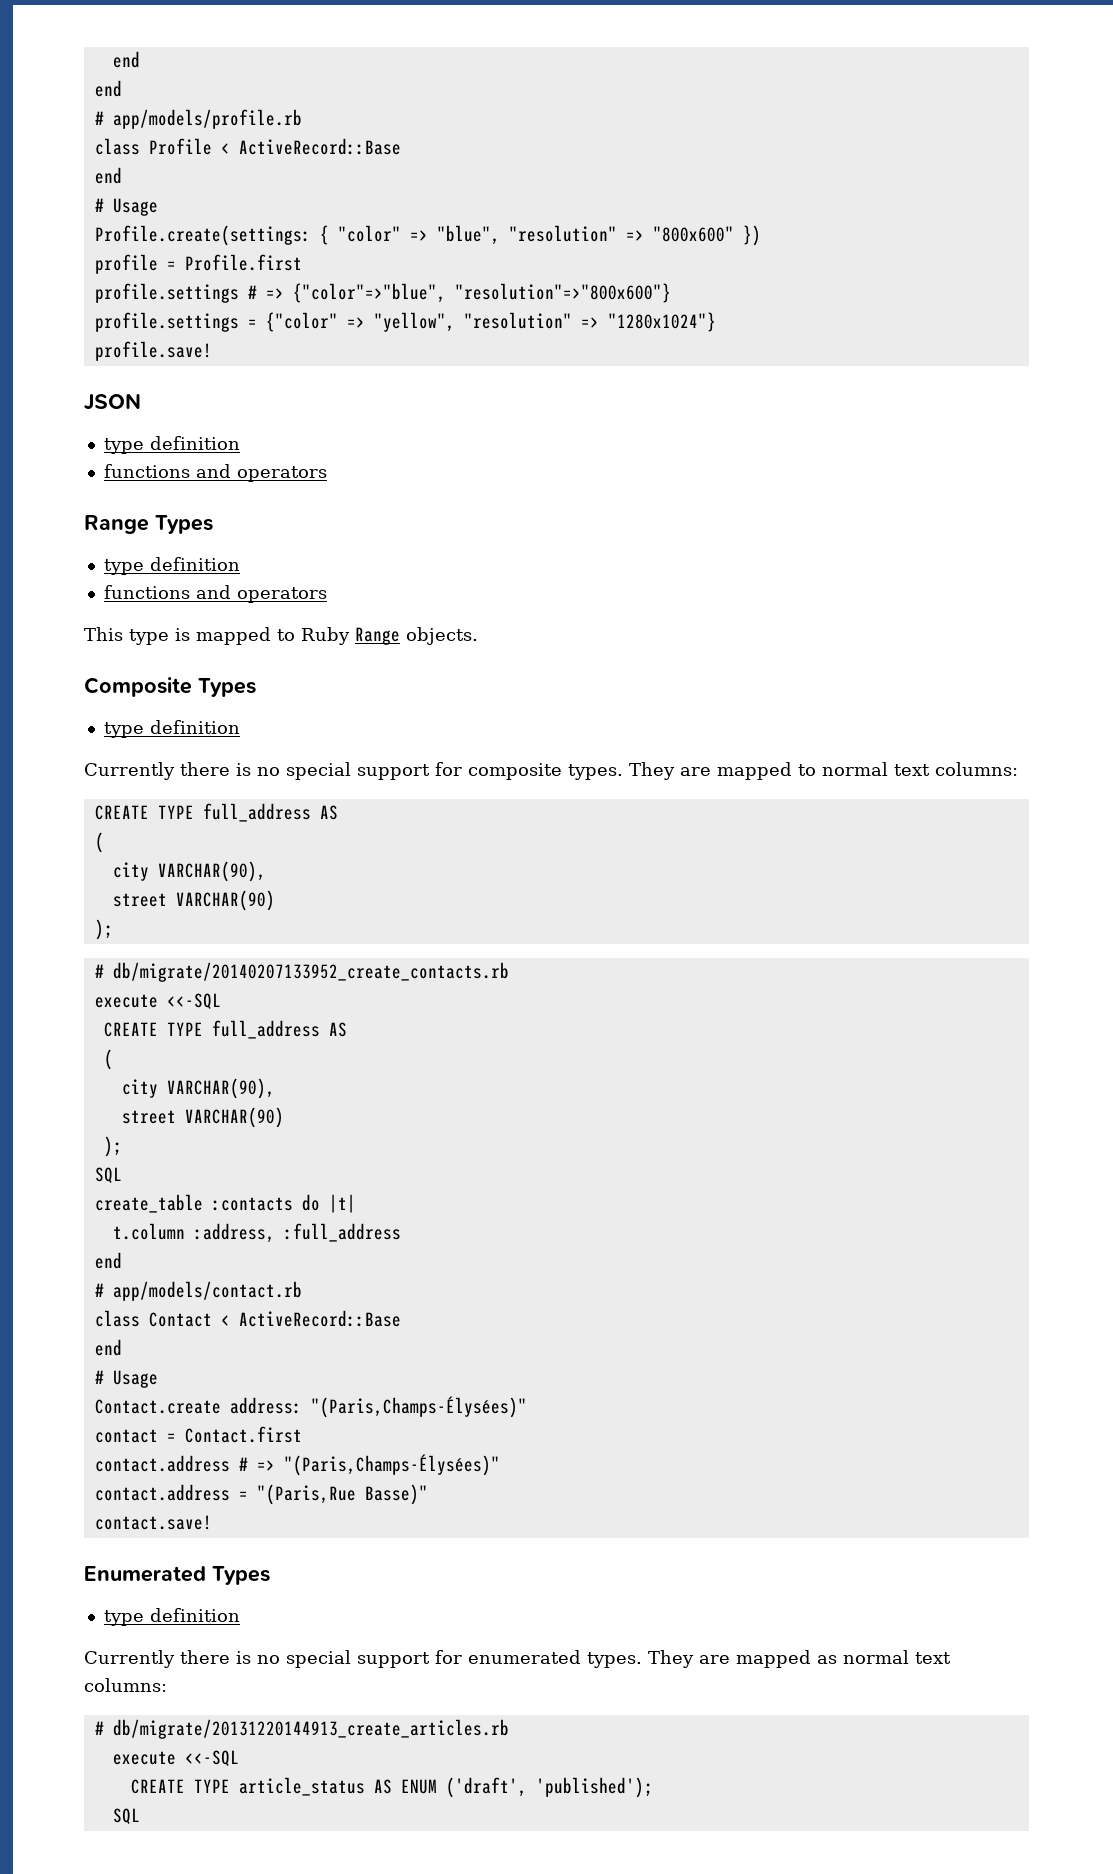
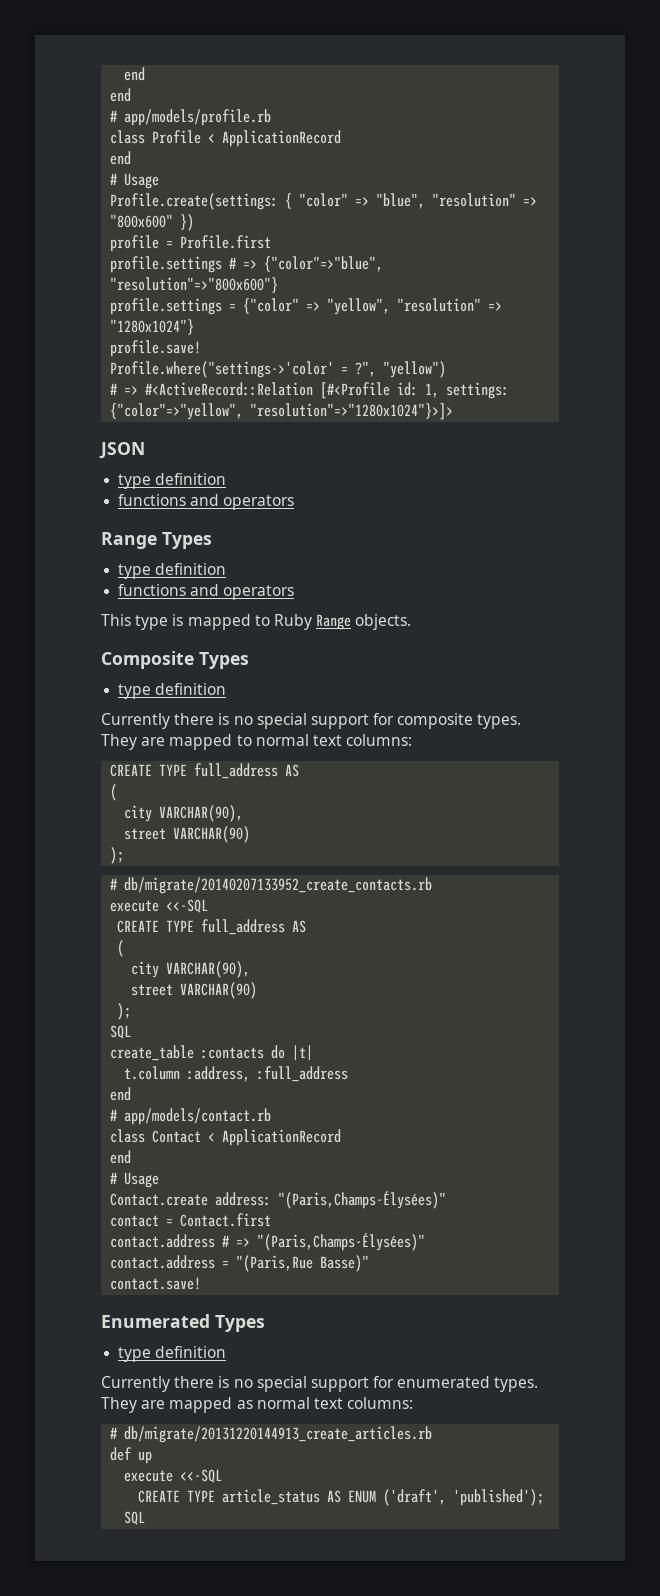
- class Profile < ActiveRecord::Base
+ class Profile < ApplicationRecord
+ Profile.where("settings->'color' = ?", "yellow")
+ # => #<ActiveRecord::Relation [#<Profile id: 1, settings: {"color"=>"yellow", "resolution"=>"1280x1024"}>]>
- class Contact < ActiveRecord::Base
+ class Contact < ApplicationRecord
+ def up

